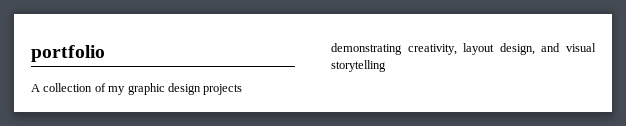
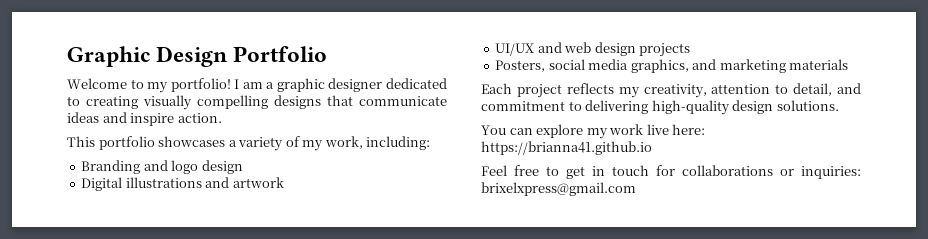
- portfolio
- A collection of my graphic design projects demonstrating creativity, layout design, and visual storytelling
+ Graphic Design Portfolio
+ Welcome to my portfolio! I am a graphic designer dedicated to creating visually compelling designs that communicate ideas and inspire action.
+ This portfolio showcases a variety of my work, including:
+ Branding and logo design
+ Digital illustrations and artwork
+ UI/UX and web design projects
+ Posters, social media graphics, and marketing materials
+ Each project reflects my creativity, attention to detail, and commitment to delivering high-quality design solutions.
+ You can explore my work live here: https://brianna41.github.io
+ Feel free to get in touch for collaborations or inquiries: brixelxpress@gmail.com

